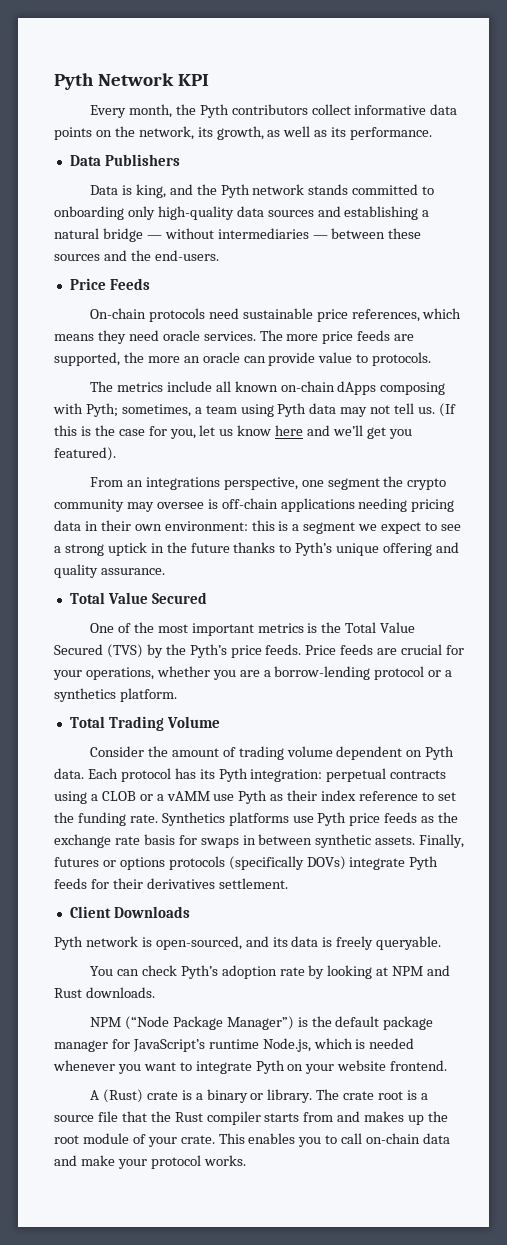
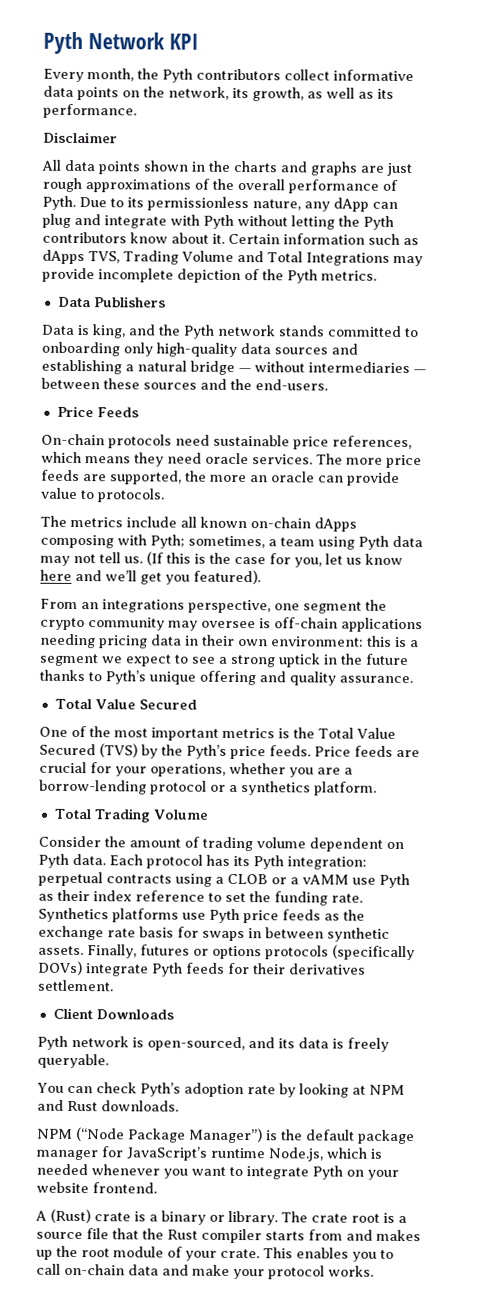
+ Disclaimer
+ All data points shown in the charts and graphs are just rough approximations of the overall performance of Pyth. Due to its permissionless nature, any dApp can plug and integrate with Pyth without letting the Pyth contributors know about it. Certain information such as dApps TVS, Trading Volume and Total Integrations may provide incomplete depiction of the Pyth metrics.

